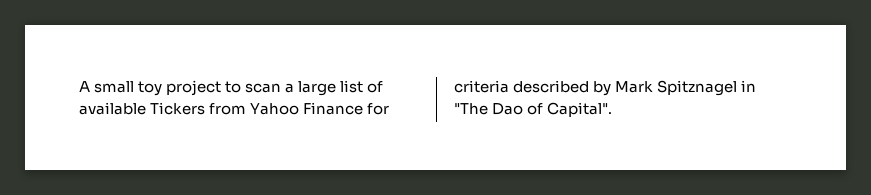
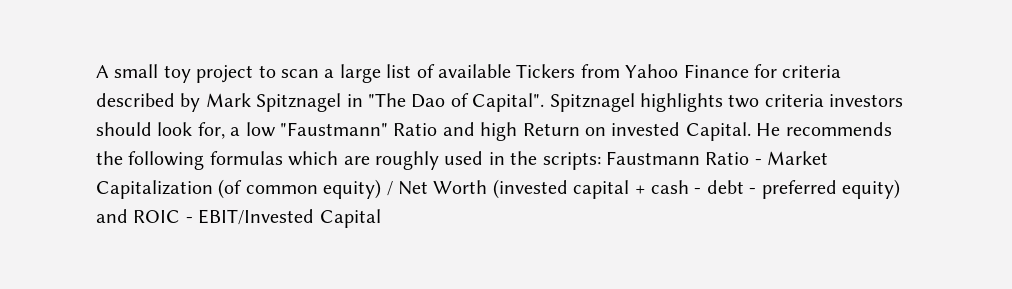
+ Spitznagel highlights two criteria investors should look for, a low "Faustmann" Ratio and high Return on invested Capital. He recommends the following formulas which are roughly used in the scripts: Faustmann Ratio - Market Capitalization (of common equity) / Net Worth (invested capital + cash - debt - preferred equity) and ROIC - EBIT/Invested Capital

